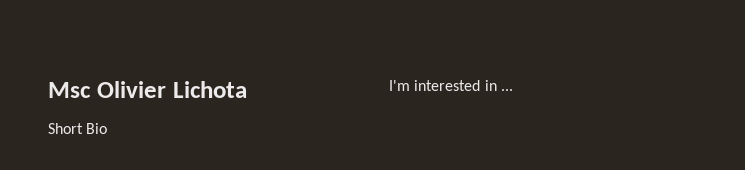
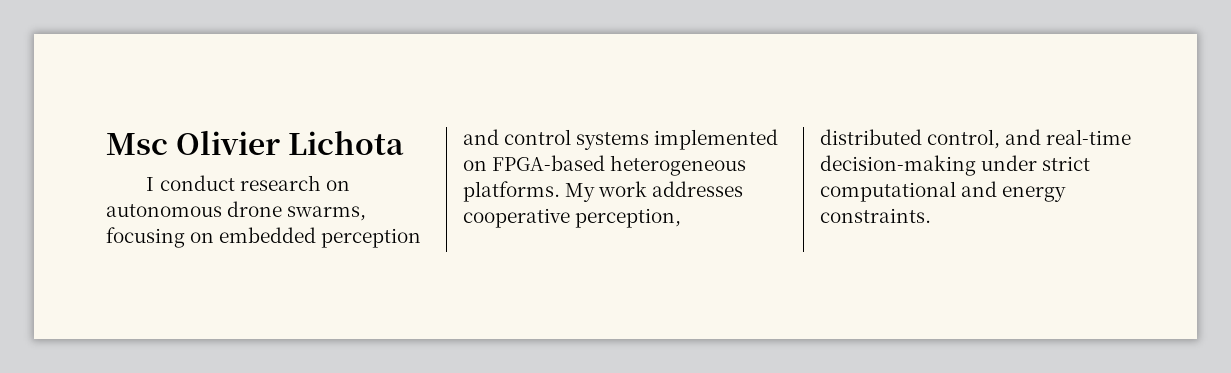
- Short Bio
- I'm interested in ...
+ I conduct research on autonomous drone swarms, focusing on embedded perception and control systems implemented on FPGA-based heterogeneous platforms. My work addresses cooperative perception, distributed control, and real-time decision-making under strict computational and energy constraints.

